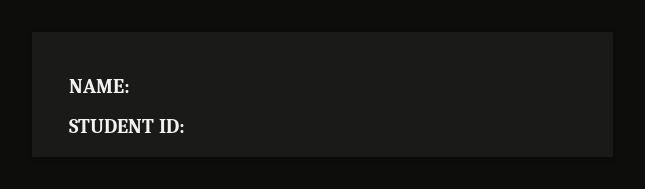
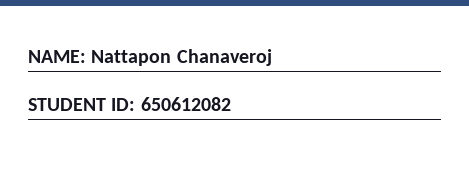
- NAME:
+ NAME: Nattapon Chanaveroj
- STUDENT ID:
+ STUDENT ID: 650612082

